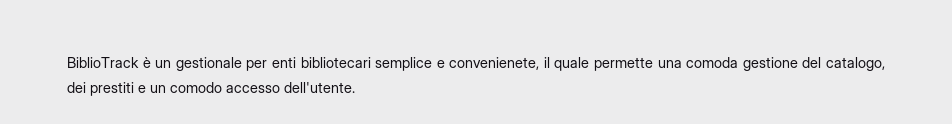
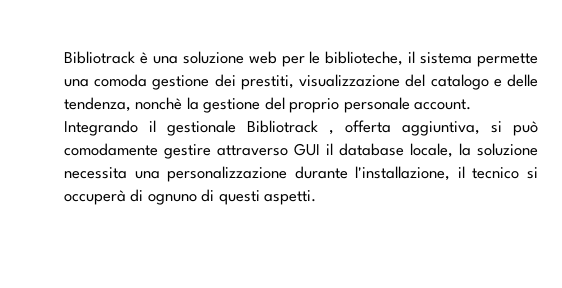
- BiblioTrack è un gestionale per enti bibliotecari semplice e convenienete, il quale permette una comoda gestione del catalogo, dei prestiti e un comodo accesso dell'utente.
+ Bibliotrack è una soluzione web per le biblioteche, il sistema permette una comoda gestione dei prestiti, visualizzazione del catalogo e delle tendenza, nonchè la gestione del proprio personale account. Integrando il gestionale Bibliotrack , offerta aggiuntiva, si può comodamente gestire attraverso GUI il database locale, la soluzione necessita una personalizzazione durante l'installazione, il tecnico si occuperà di ognuno di questi aspetti.

